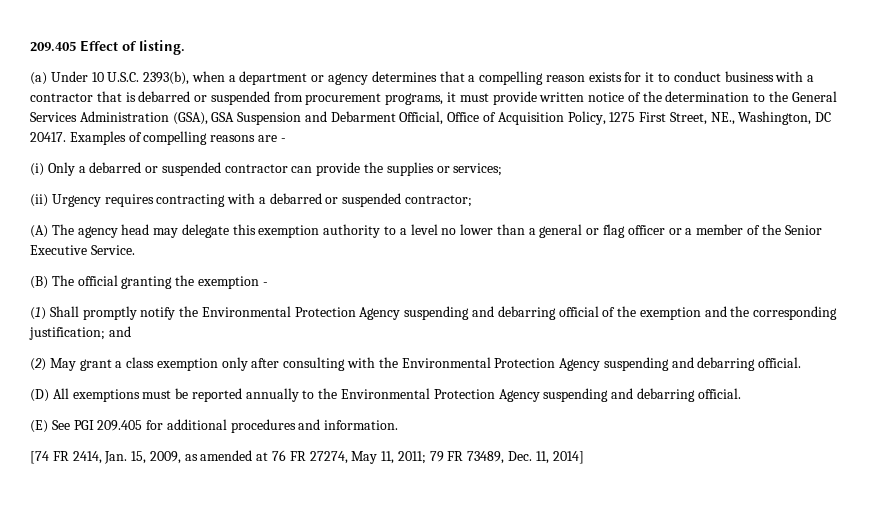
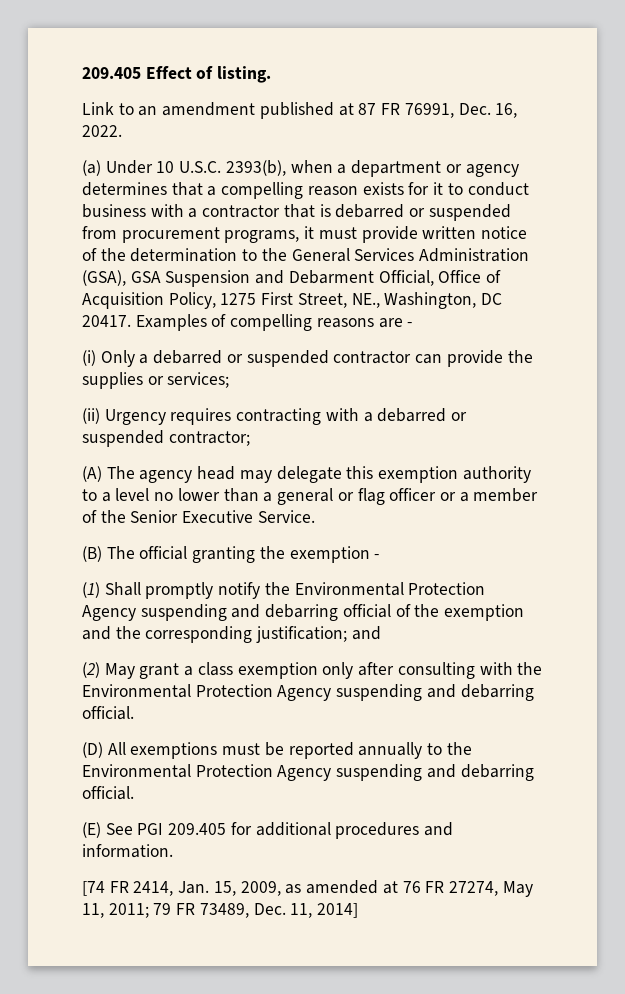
+ Link to an amendment published at 87 FR 76991, Dec. 16, 2022.

